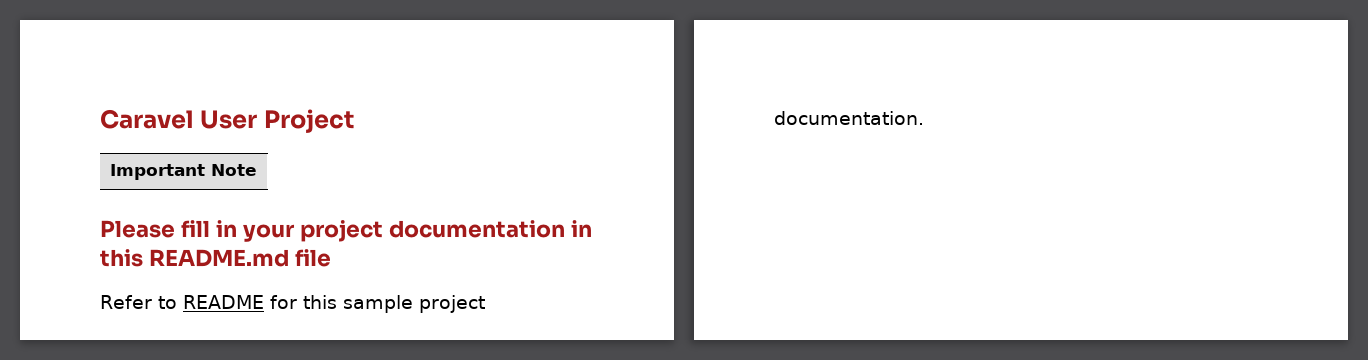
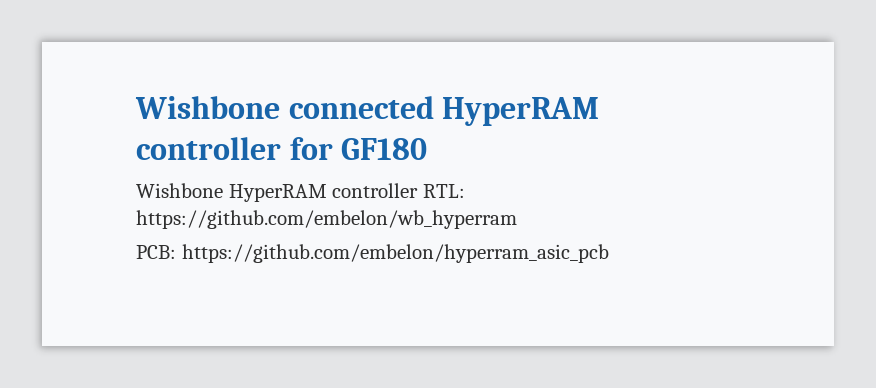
- Caravel User Project
- Important Note
- Please fill in your project documentation in this README.md file
- Refer to README for this sample project documentation.
+ Wishbone connected HyperRAM controller for GF180
+ Wishbone HyperRAM controller RTL: https://github.com/embelon/wb_hyperram
+ PCB: https://github.com/embelon/hyperram_asic_pcb

